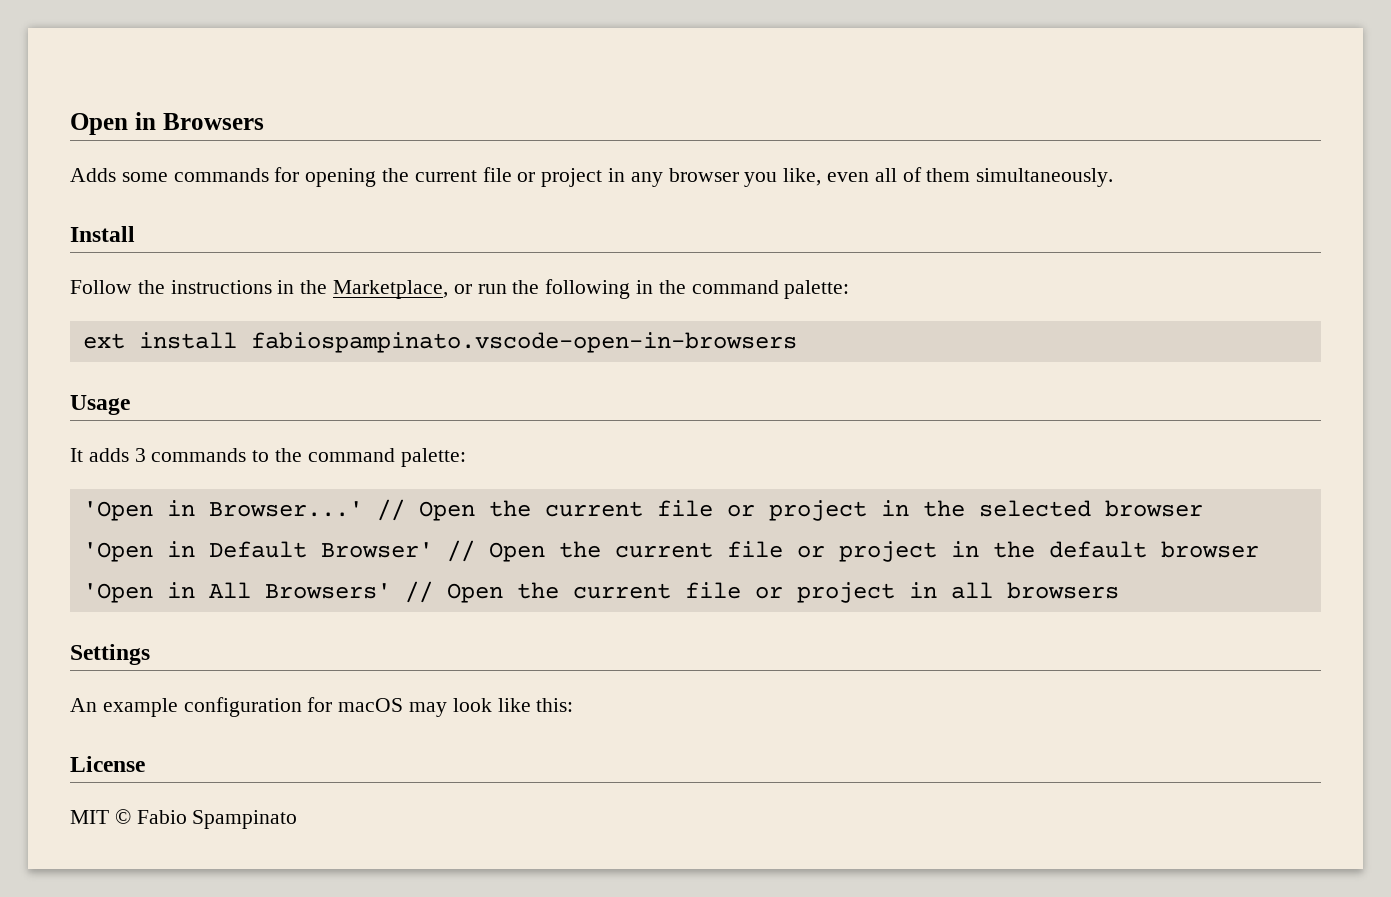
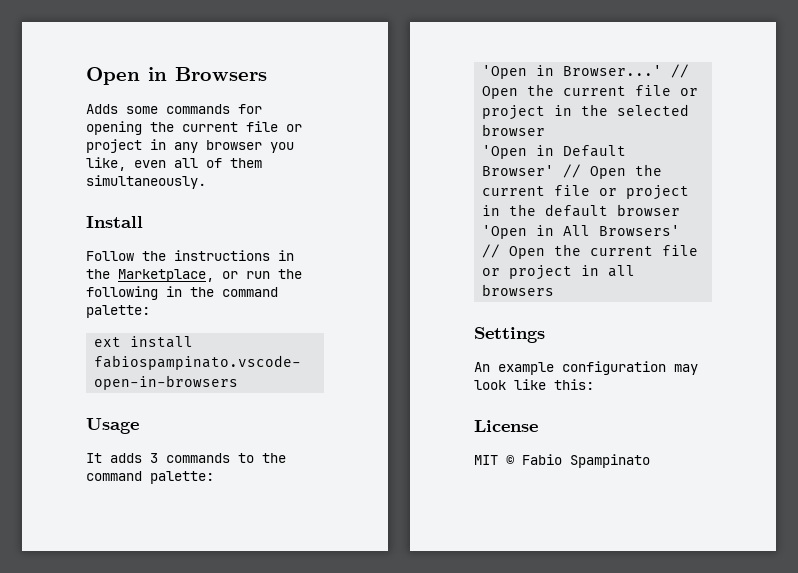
- An example configuration for macOS may look like this:
+ An example configuration may look like this:

